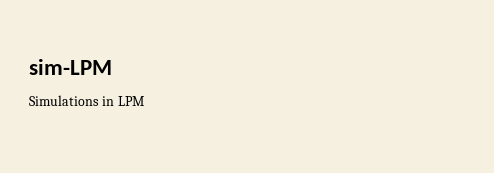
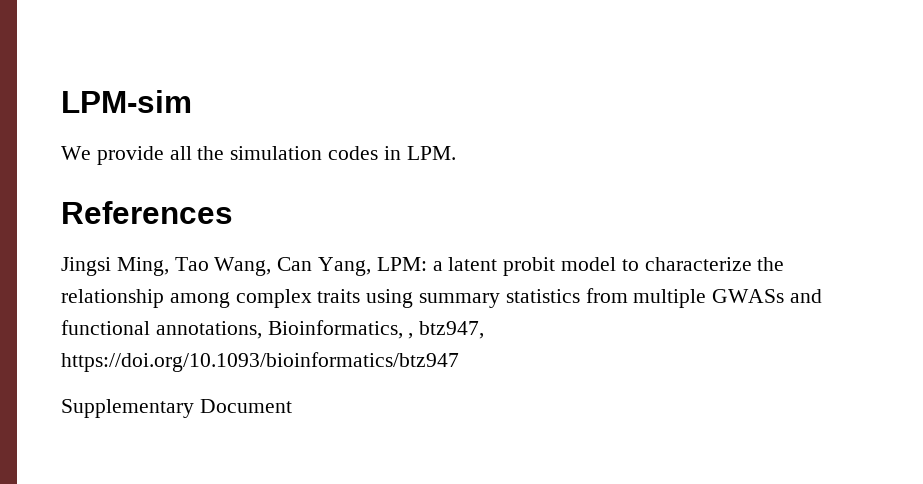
- sim-LPM
- Simulations in LPM
+ LPM-sim
+ We provide all the simulation codes in LPM.
+ References
+ Jingsi Ming, Tao Wang, Can Yang, LPM: a latent probit model to characterize the relationship among complex traits using summary statistics from multiple GWASs and functional annotations, Bioinformatics, , btz947, https://doi.org/10.1093/bioinformatics/btz947
+ Supplementary Document

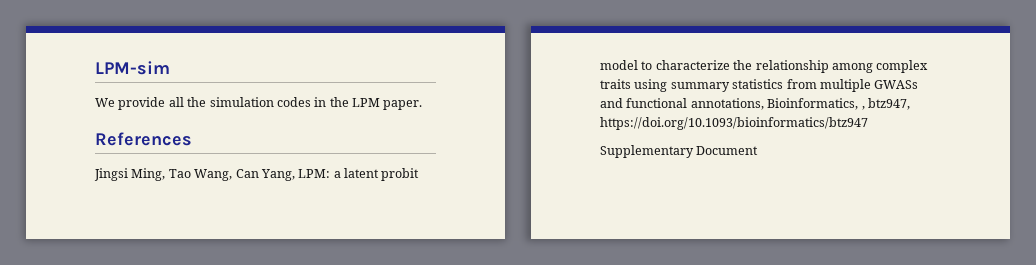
- We provide all the simulation codes in LPM.
+ We provide all the simulation codes in the LPM paper.

